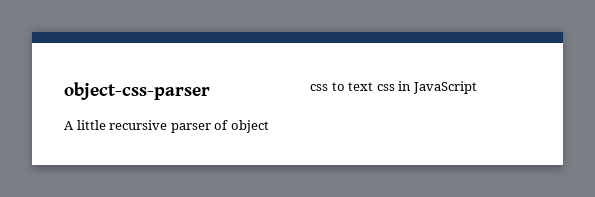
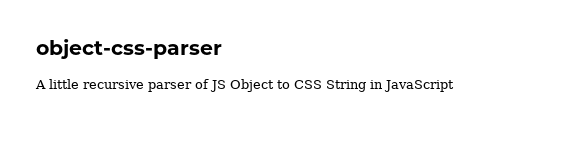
- A little recursive parser of object css to text css in JavaScript
+ A little recursive parser of JS Object to CSS String in JavaScript

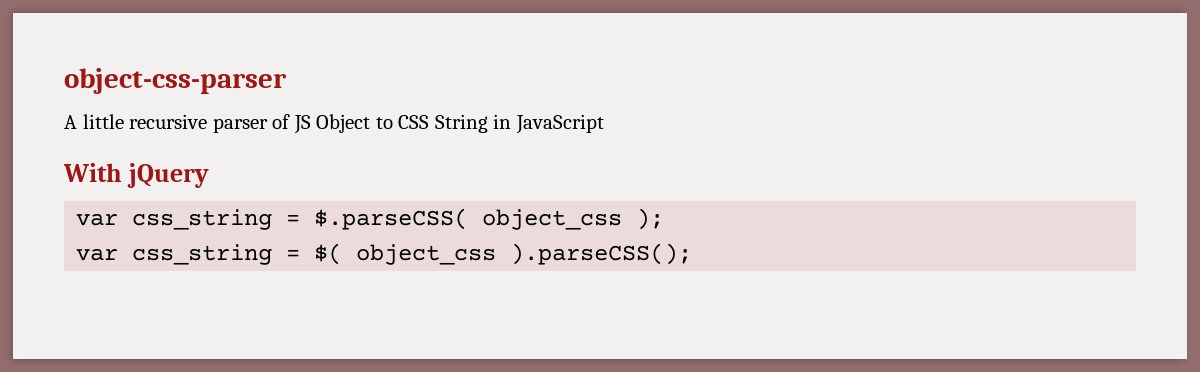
+ With jQuery
+ var css_string = $.parseCSS( object_css );
+ var css_string = $( object_css ).parseCSS();

